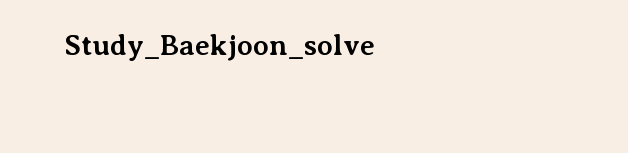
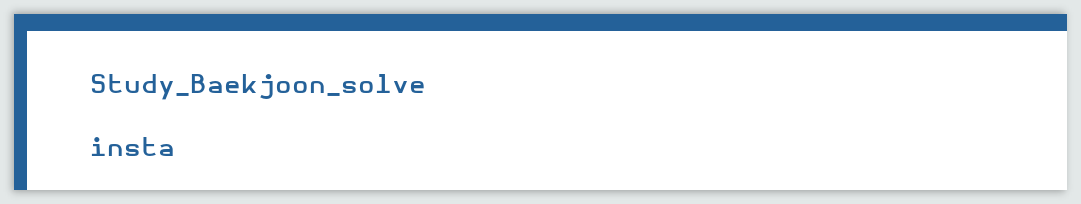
+ insta

